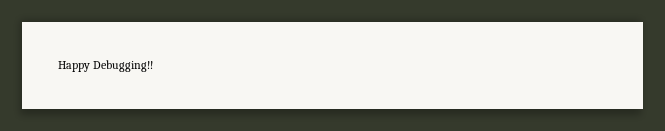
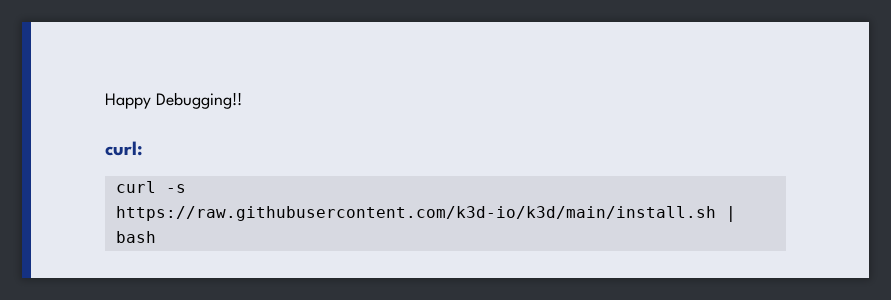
+ curl:
+ curl -s https://raw.githubusercontent.com/k3d-io/k3d/main/install.sh | bash

